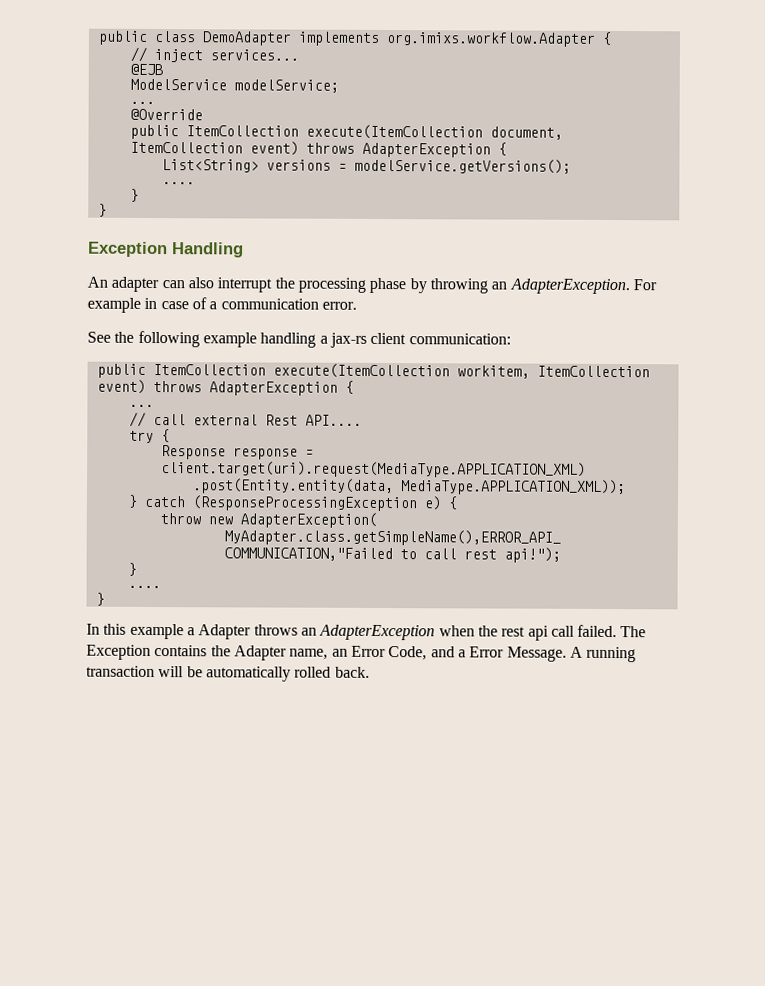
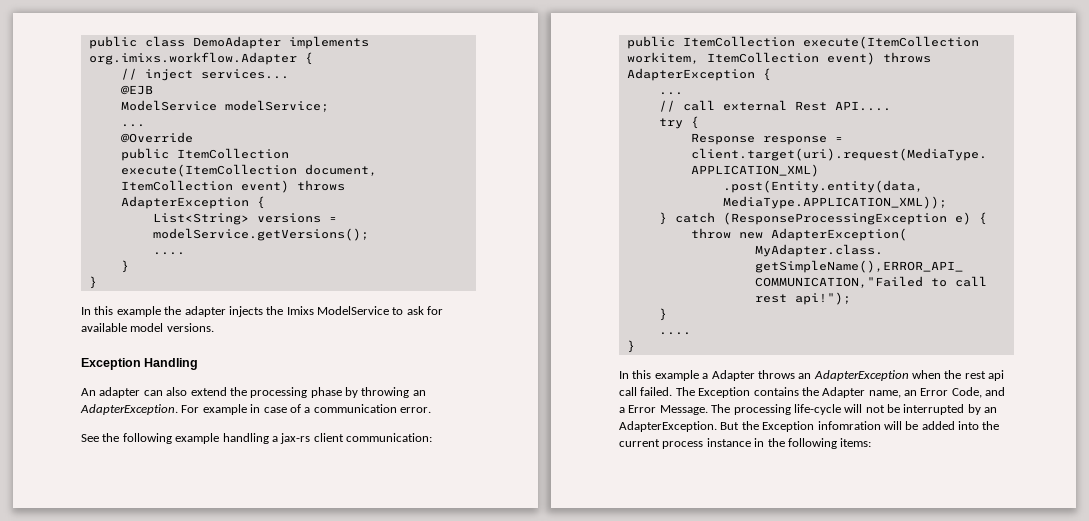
+ In this example the adapter injects the Imixs ModelService to ask for available model versions.
- An adapter can also interrupt the processing phase by throwing an AdapterException.
+ An adapter can also extend the processing phase by throwing an AdapterException.
- A running transaction will be automatically rolled back.
+ The processing life-cycle will not be interrupted by an AdapterException. But the Exception infomration will be added into the current process instance in the following items:

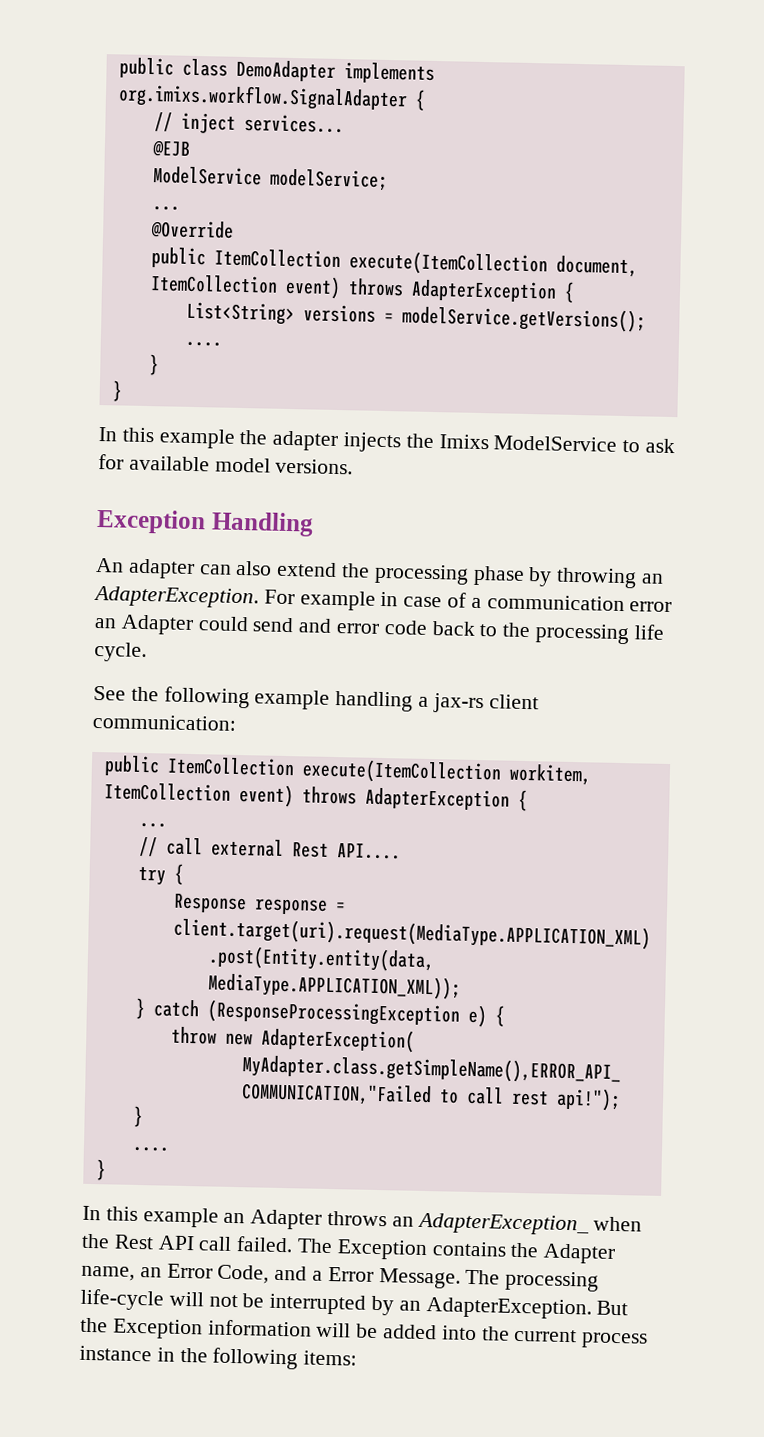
- public class DemoAdapter implements org.imixs.workflow.Adapter {
+ public class DemoAdapter implements org.imixs.workflow.SignalAdapter {
- For example in case of a communication error.
+ For example in case of a communication error an Adapter could send and error code back to the processing life cycle.
- In this example a Adapter throws an AdapterException when the rest api call failed.
+ In this example an Adapter throws an AdapterException_ when the Rest API call failed.
- But the Exception infomration will be added into the current process instance in the following items:
+ But the Exception information will be added into the current process instance in the following items:

